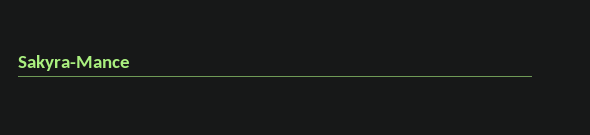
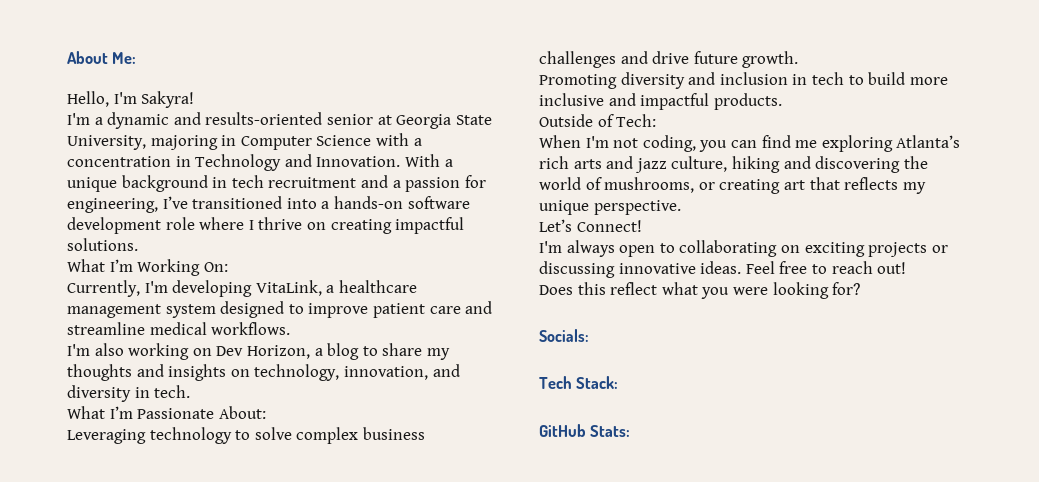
- Sakyra-Mance
+ About Me:
+ Hello, I'm Sakyra!
+ I'm a dynamic and results-oriented senior at Georgia State University, majoring in Computer Science with a concentration in Technology and Innovation. With a unique background in tech recruitment and a passion for engineering, I’ve transitioned into a hands-on software development role where I thrive on creating impactful solutions.
+ What I’m Working On:
+ Currently, I'm developing VitaLink, a healthcare management system designed to improve patient care and streamline medical workflows.
+ I'm also working on Dev Horizon, a blog to share my thoughts and insights on technology, innovation, and diversity in tech.
+ What I’m Passionate About:
+ Leveraging technology to solve complex business challenges and drive future growth.
+ Promoting diversity and inclusion in tech to build more inclusive and impactful products.
+ Outside of Tech:
+ When I'm not coding, you can find me exploring Atlanta’s rich arts and jazz culture, hiking and discovering the world of mushrooms, or creating art that reflects my unique perspective.
+ Let’s Connect!
+ I'm always open to collaborating on exciting projects or discussing innovative ideas. Feel free to reach out!
+ Does this reflect what you were looking for?
+ Socials:
+ Tech Stack:
+ GitHub Stats:

